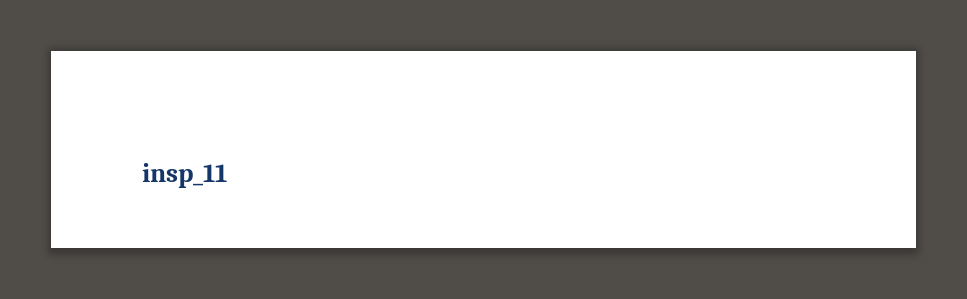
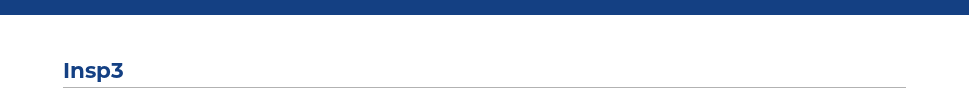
- insp_11
+ Insp3

